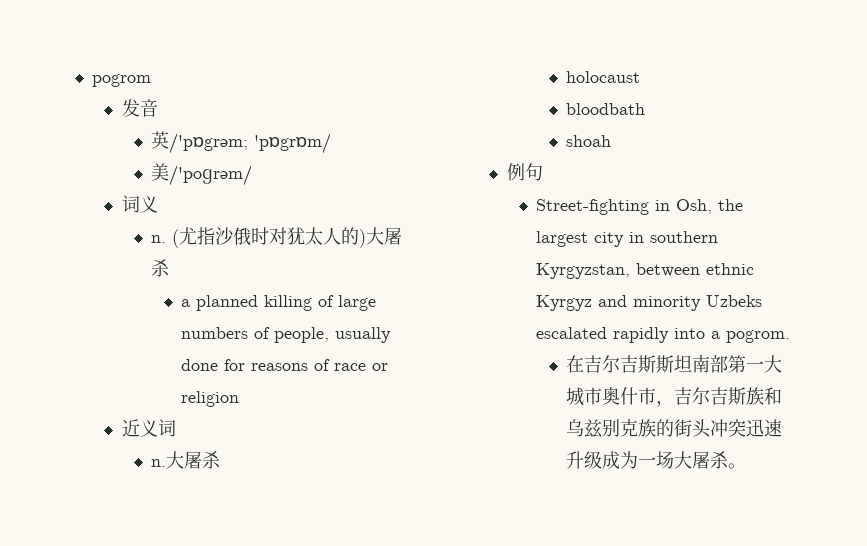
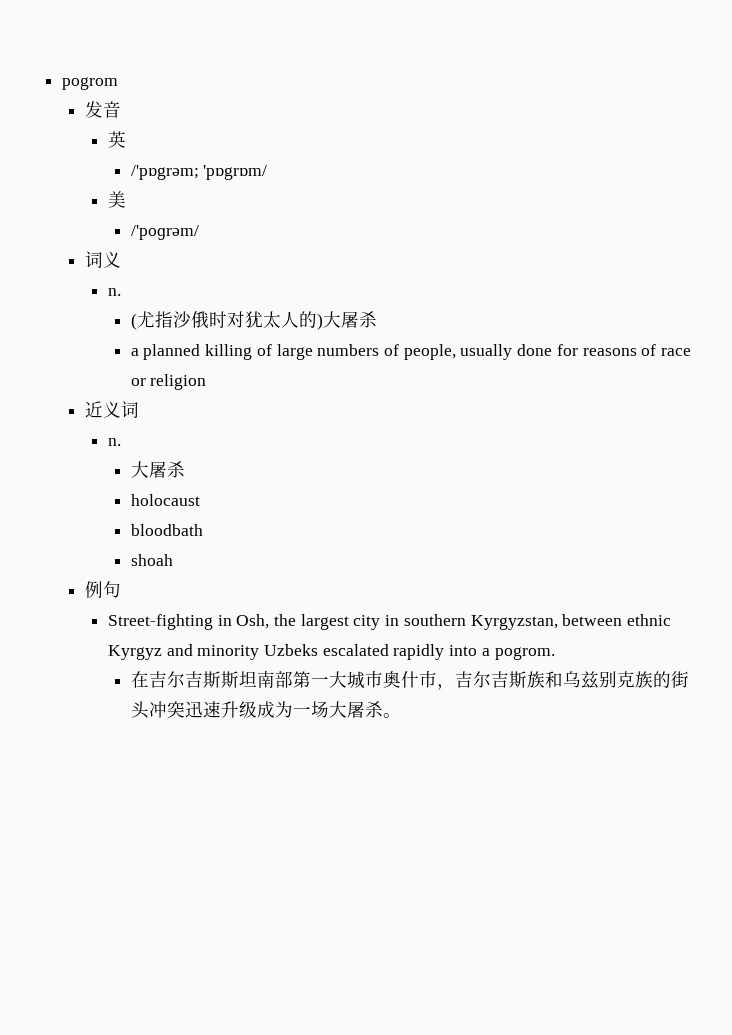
- 英/'pɒgrəm; 'pɒgrɒm/
+ 英
+ /'pɒgrəm; 'pɒgrɒm/
- 美/'poɡrəm/
+ 美
+ /'poɡrəm/
  词义
- n. (尤指沙俄时对犹太人的)大屠杀
+ n.
+ (尤指沙俄时对犹太人的)大屠杀
  近义词
- n.大屠杀
+ n.
+ 大屠杀

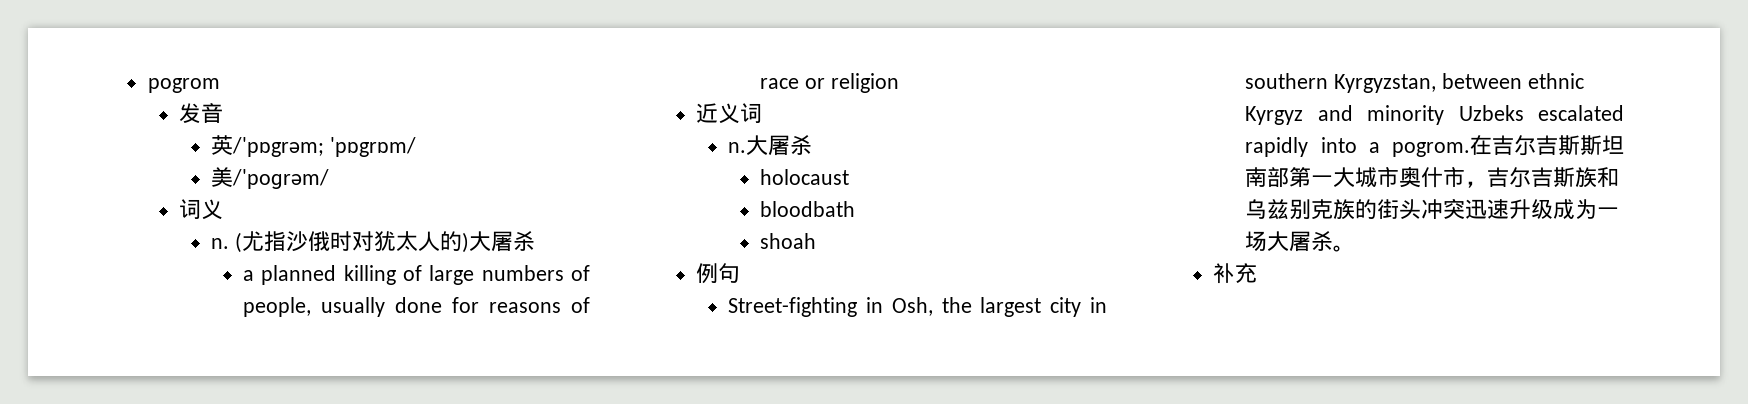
- 英
- /'pɒgrəm; 'pɒgrɒm/
+ 英/'pɒgrəm; 'pɒgrɒm/
- 美
- /'poɡrəm/
+ 美/'poɡrəm/
  词义
- n.
- (尤指沙俄时对犹太人的)大屠杀
+ n. (尤指沙俄时对犹太人的)大屠杀
  近义词
- n.
- 大屠杀
+ n.大屠杀
- Street-fighting in Osh, the largest city in southern Kyrgyzstan, between ethnic Kyrgyz and minority Uzbeks escalated rapidly into a pogrom.
- 在吉尔吉斯斯坦南部第一大城市奥什市，吉尔吉斯族和乌兹别克族的街头冲突迅速升级成为一场大屠杀。
+ Street-fighting in Osh, the largest city in southern Kyrgyzstan, between ethnic Kyrgyz and minority Uzbeks escalated rapidly into a pogrom.在吉尔吉斯斯坦南部第一大城市奥什市，吉尔吉斯族和乌兹别克族的街头冲突迅速升级成为一场大屠杀。
+ 补充

